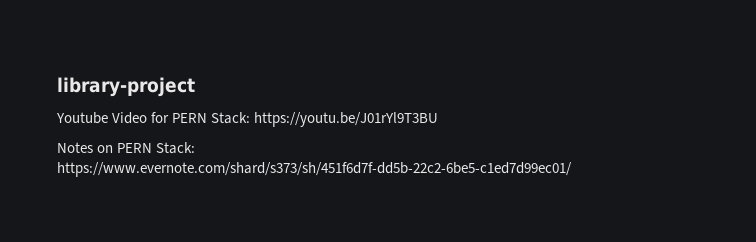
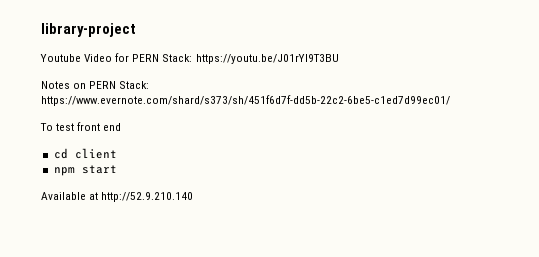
+ To test front end
+ cd client
+ npm start
+ Available at http://52.9.210.140

